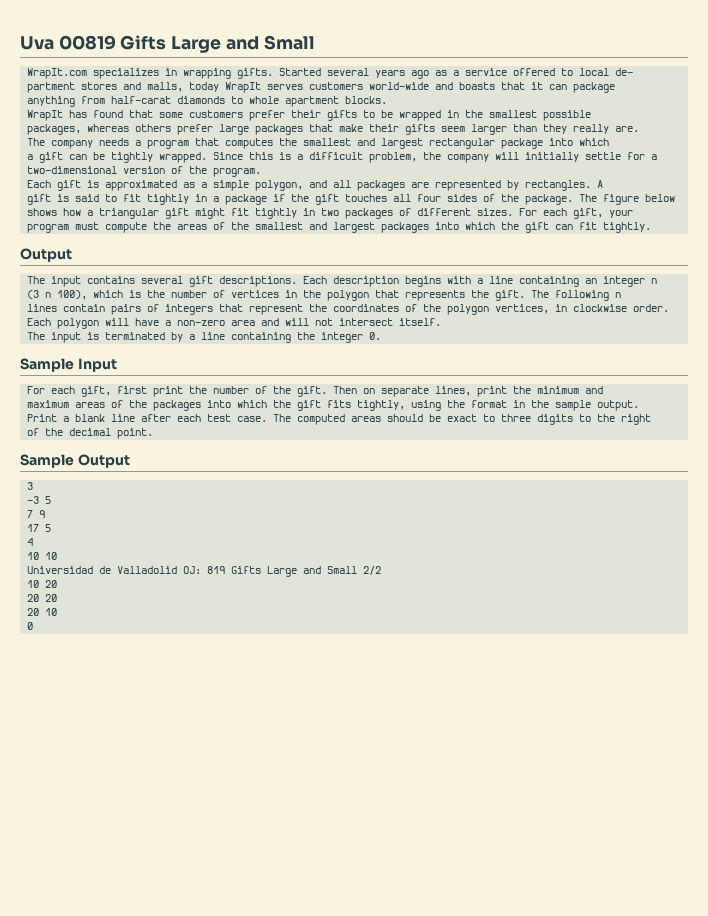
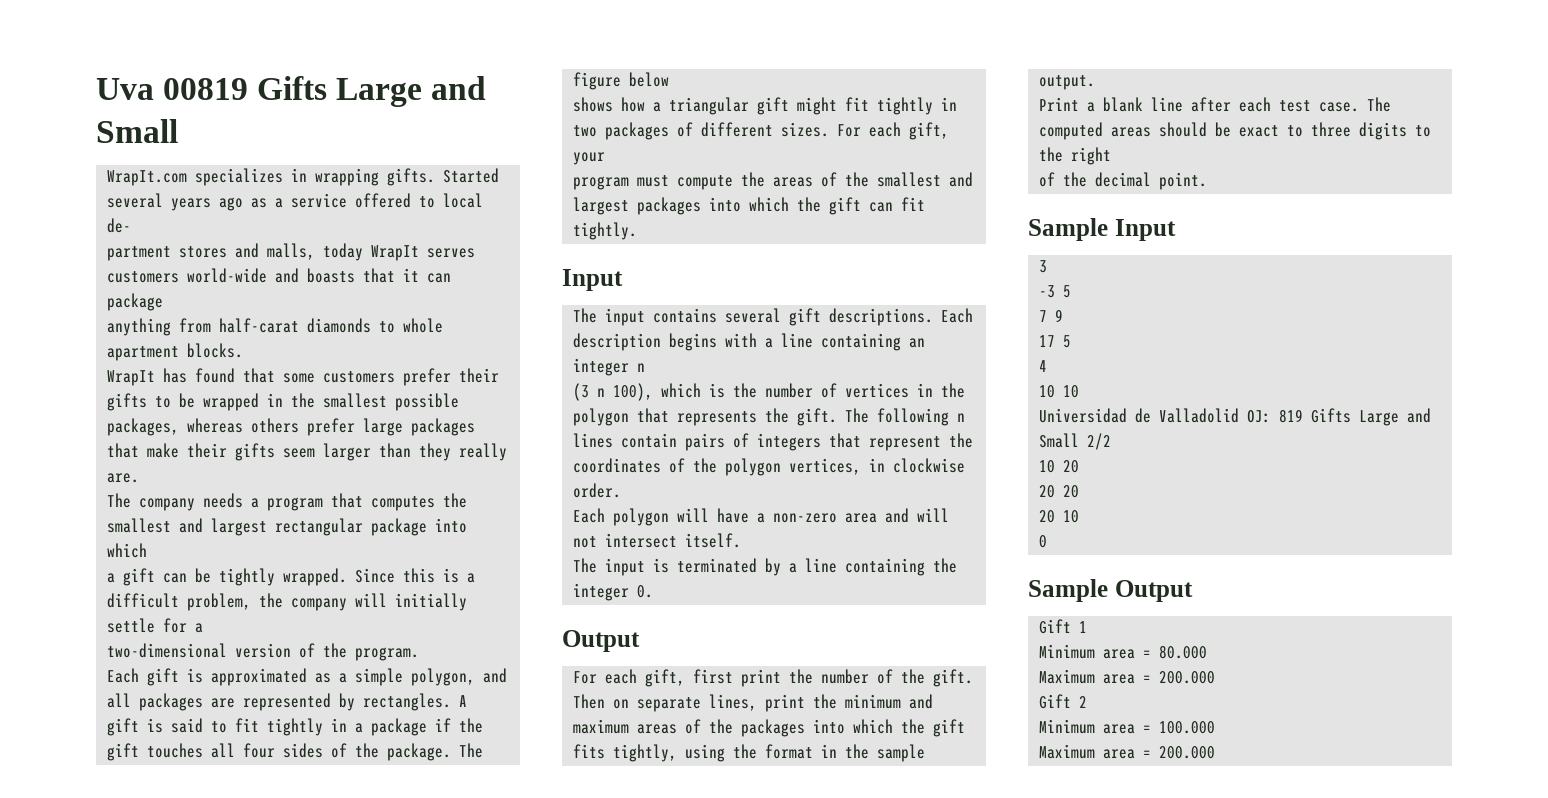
  program must compute the areas of the smallest and largest packages into which the gift can fit tightly.
- Output
+ Input
  The input is terminated by a line containing the integer 0.
- Sample Input
+ Output
- Sample Output
+ Sample Input
+ Sample Output
+ Gift 1
+ Minimum area = 80.000
+ Maximum area = 200.000
+ Gift 2
+ Minimum area = 100.000
+ Maximum area = 200.000

